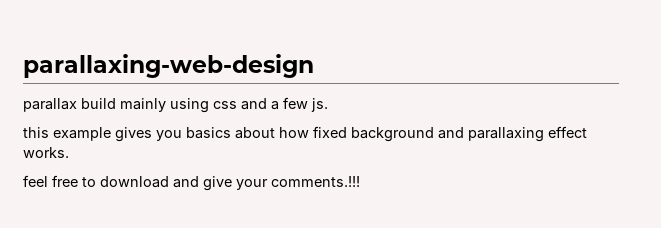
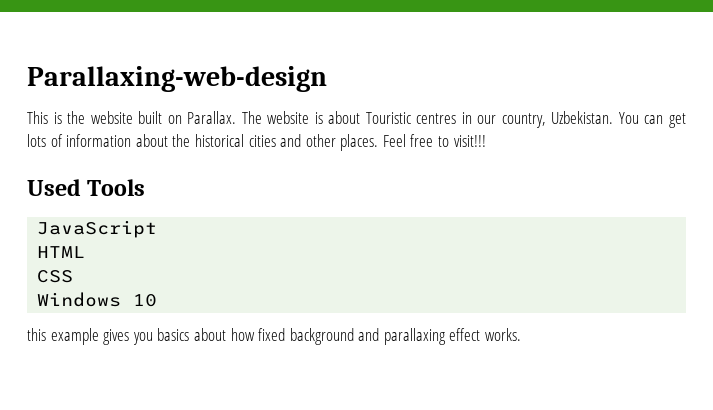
- parallaxing-web-design
- parallax build mainly using css and a few js.
+ Parallaxing-web-design
+ This is the website built on Parallax. The website is about Touristic centres in our country, Uzbekistan. You can get lots of information about the historical cities and other places. Feel free to visit!!!
+ Used Tools
+ JavaScript
+ HTML
+ CSS
+ Windows 10
- feel free to download and give your comments.!!!

